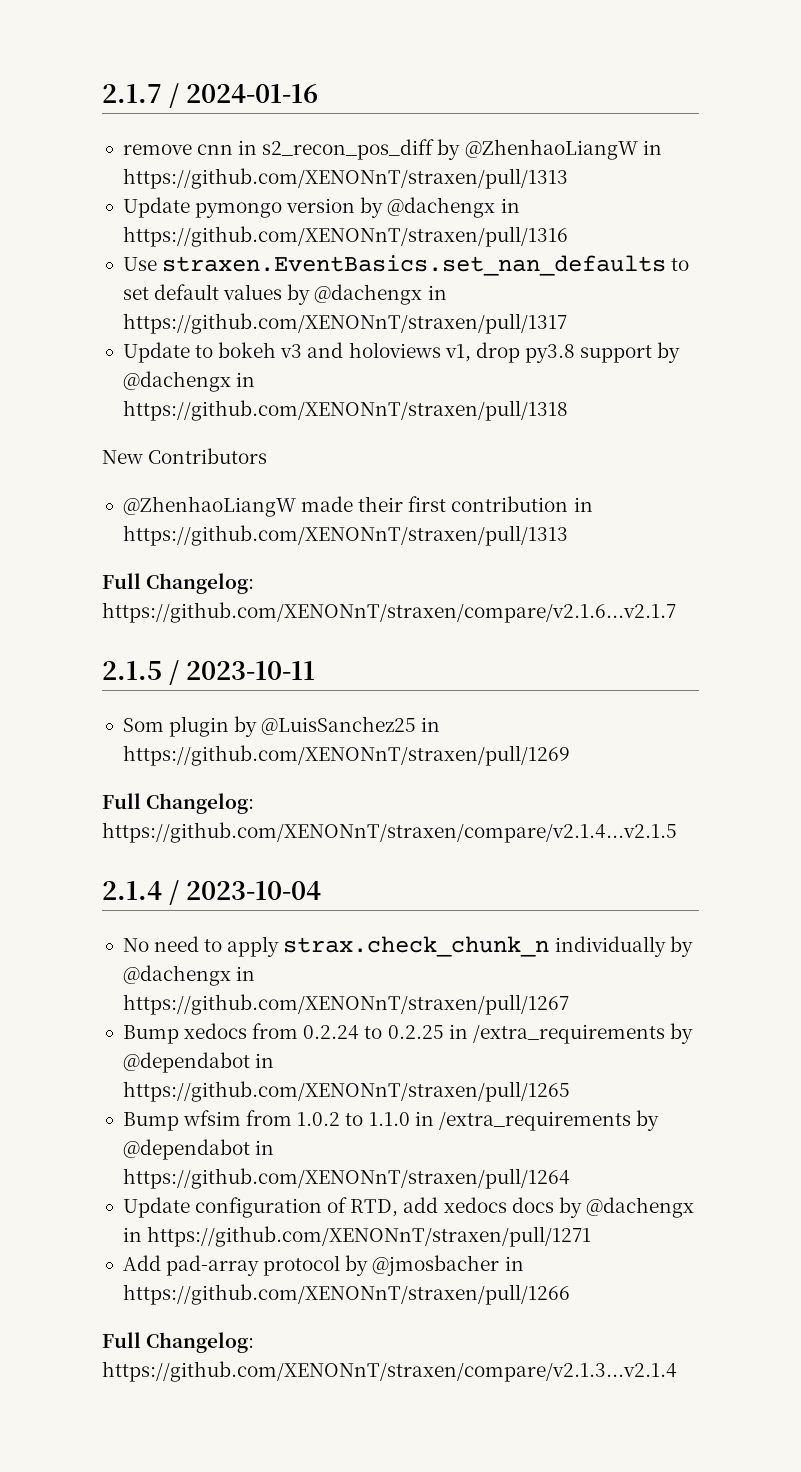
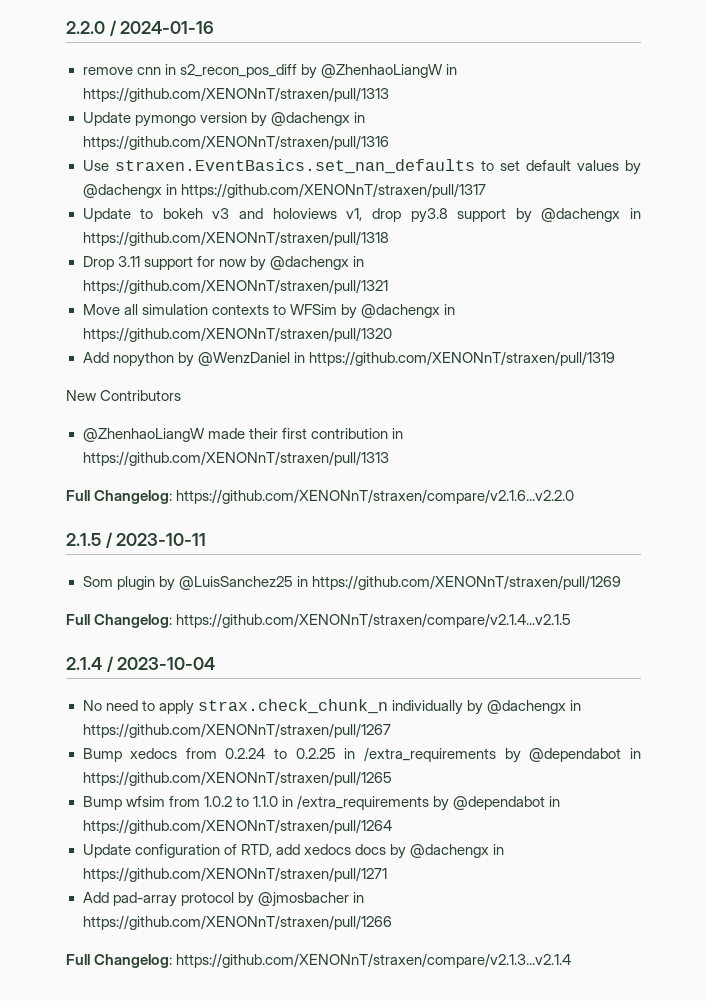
- 2.1.7 / 2024-01-16
+ 2.2.0 / 2024-01-16
+ Drop 3.11 support for now by @dachengx in https://github.com/XENONnT/straxen/pull/1321
+ Move all simulation contexts to WFSim by @dachengx in https://github.com/XENONnT/straxen/pull/1320
+ Add nopython by @WenzDaniel in https://github.com/XENONnT/straxen/pull/1319
- Full Changelog: https://github.com/XENONnT/straxen/compare/v2.1.6...v2.1.7
+ Full Changelog: https://github.com/XENONnT/straxen/compare/v2.1.6...v2.2.0

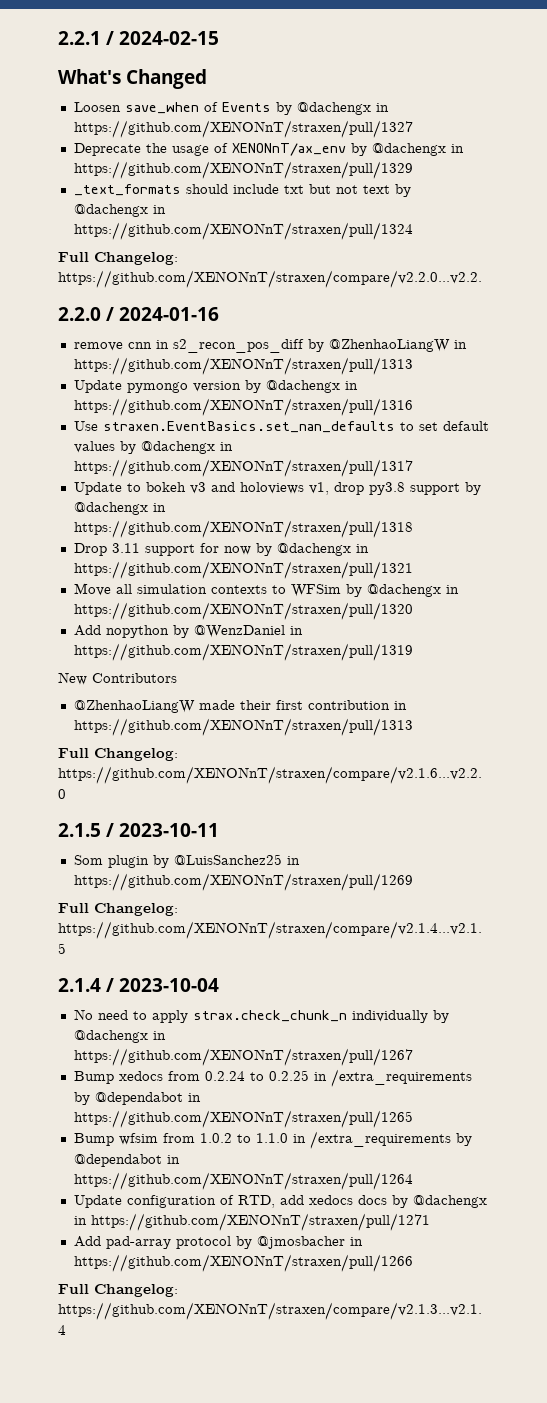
+ 2.2.1 / 2024-02-15
+ What's Changed
+ Loosen save_when of Events by @dachengx in https://github.com/XENONnT/straxen/pull/1327
+ Deprecate the usage of XENONnT/ax_env by @dachengx in https://github.com/XENONnT/straxen/pull/1329
+ _text_formats should include txt but not text by @dachengx in https://github.com/XENONnT/straxen/pull/1324
+ Full Changelog: https://github.com/XENONnT/straxen/compare/v2.2.0...v2.2.

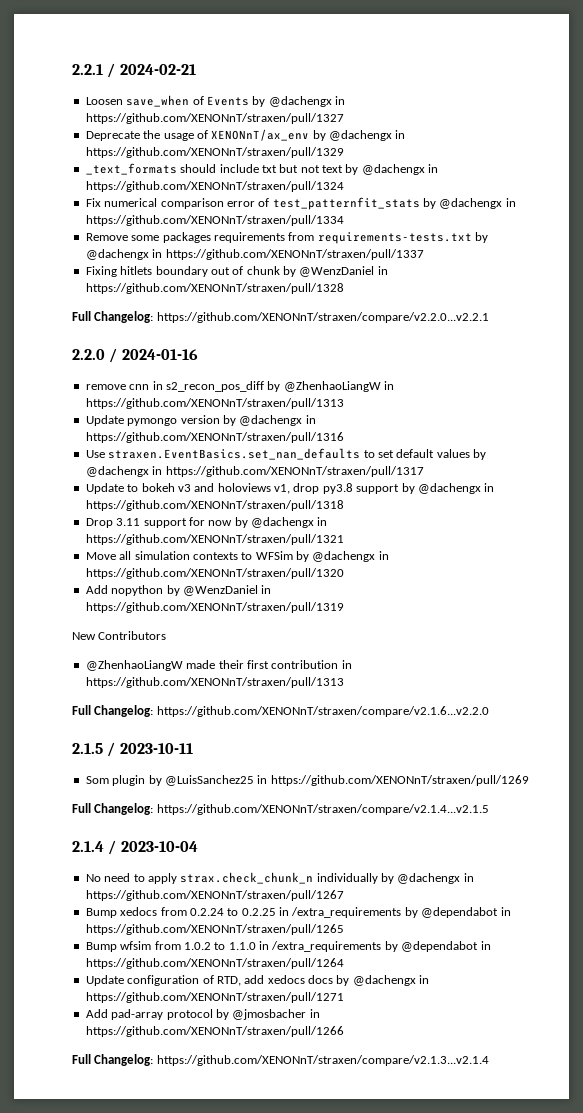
- 2.2.1 / 2024-02-15
- What's Changed
+ 2.2.1 / 2024-02-21
- Full Changelog: https://github.com/XENONnT/straxen/compare/v2.2.0...v2.2.
+ Fix numerical comparison error of test_patternfit_stats by @dachengx in https://github.com/XENONnT/straxen/pull/1334
+ Remove some packages requirements from requirements-tests.txt by @dachengx in https://github.com/XENONnT/straxen/pull/1337
+ Fixing hitlets boundary out of chunk by @WenzDaniel in https://github.com/XENONnT/straxen/pull/1328
+ Full Changelog: https://github.com/XENONnT/straxen/compare/v2.2.0...v2.2.1

